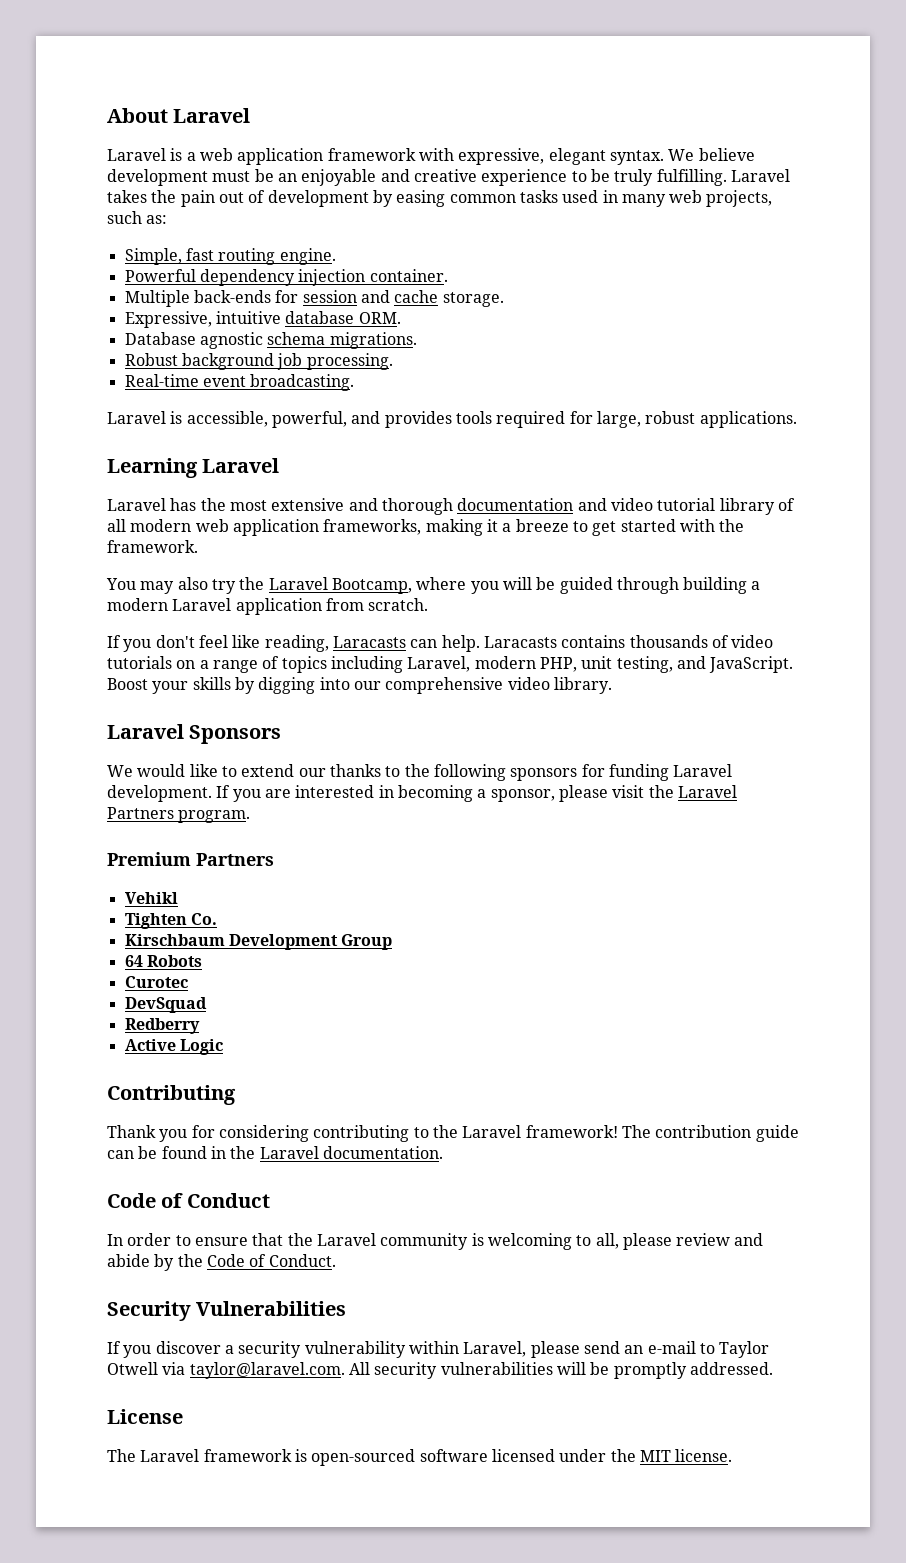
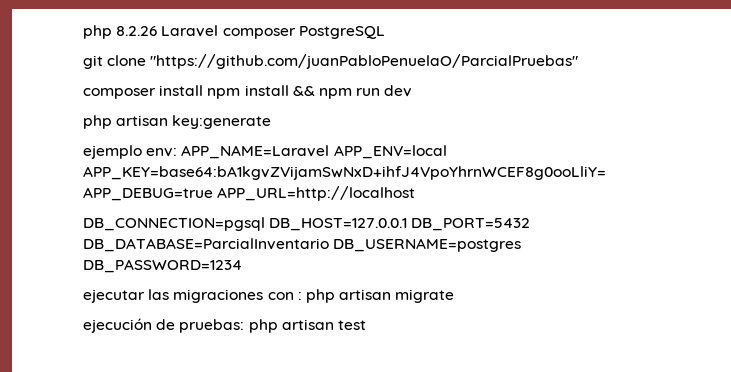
- About Laravel
- Laravel is a web application framework with expressive, elegant syntax. We believe development must be an enjoyable and creative experience to be truly fulfilling. Laravel takes the pain out of development by easing common tasks used in many web projects, such as:
- Simple, fast routing engine.
- Powerful dependency injection container.
- Multiple back-ends for session and cache storage.
- Expressive, intuitive database ORM.
- Database agnostic schema migrations.
- Robust background job processing.
- Real-time event broadcasting.
- Laravel is accessible, powerful, and provides tools required for large, robust applications.
- Learning Laravel
- Laravel has the most extensive and thorough documentation and video tutorial library of all modern web application frameworks, making it a breeze to get started with the framework.
- You may also try the Laravel Bootcamp, where you will be guided through building a modern Laravel application from scratch.
- If you don't feel like reading, Laracasts can help. Laracasts contains thousands of video tutorials on a range of topics including Laravel, modern PHP, unit testing, and JavaScript. Boost your skills by digging into our comprehensive video library.
- Laravel Sponsors
- We would like to extend our thanks to the following sponsors for funding Laravel development. If you are interested in becoming a sponsor, please visit the Laravel Partners program.
- Premium Partners
- Vehikl
- Tighten Co.
- Kirschbaum Development Group
- 64 Robots
- Curotec
- DevSquad
- Redberry
- Active Logic
- Contributing
- Thank you for considering contributing to the Laravel framework! The contribution guide can be found in the Laravel documentation.
- Code of Conduct
- In order to ensure that the Laravel community is welcoming to all, please review and abide by the Code of Conduct.
- Security Vulnerabilities
- If you discover a security vulnerability within Laravel, please send an e-mail to Taylor Otwell via taylor@laravel.com. All security vulnerabilities will be promptly addressed.
- License
- The Laravel framework is open-sourced software licensed under the MIT license.
+ php 8.2.26 Laravel composer PostgreSQL
+ git clone "https://github.com/juanPabloPenuelaO/ParcialPruebas"
+ composer install npm install && npm run dev
+ php artisan key:generate
+ ejemplo env: APP_NAME=Laravel APP_ENV=local APP_KEY=base64:bA1kgvZVijamSwNxD+ihfJ4VpoYhrnWCEF8g0ooLliY= APP_DEBUG=true APP_URL=http://localhost
+ DB_CONNECTION=pgsql DB_HOST=127.0.0.1 DB_PORT=5432 DB_DATABASE=ParcialInventario DB_USERNAME=postgres DB_PASSWORD=1234
+ ejecutar las migraciones con : php artisan migrate
+ ejecución de pruebas: php artisan test

